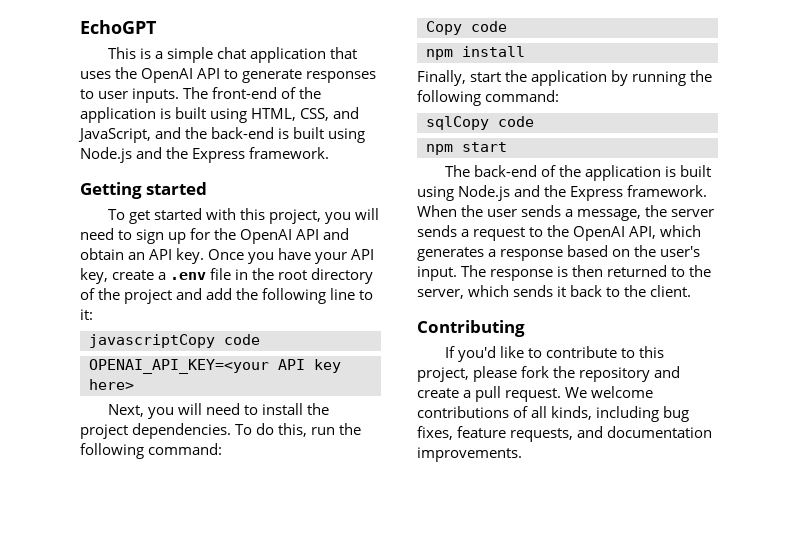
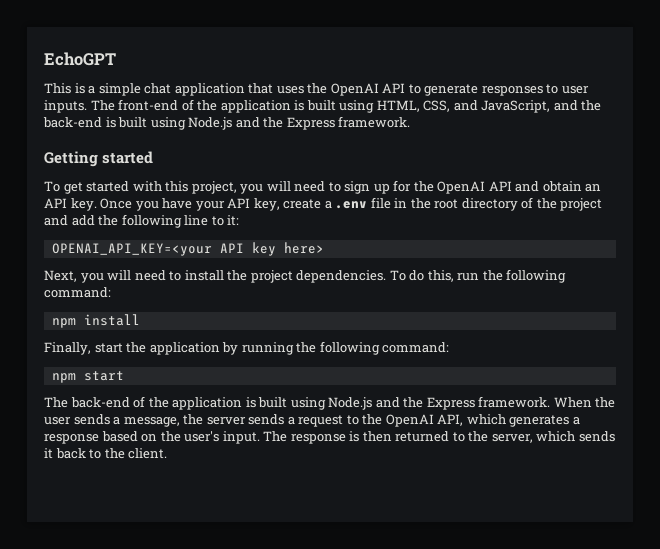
- javascriptCopy code
- Copy code
- sqlCopy code
- Contributing
- If you'd like to contribute to this project, please fork the repository and create a pull request. We welcome contributions of all kinds, including bug fixes, feature requests, and documentation improvements.

